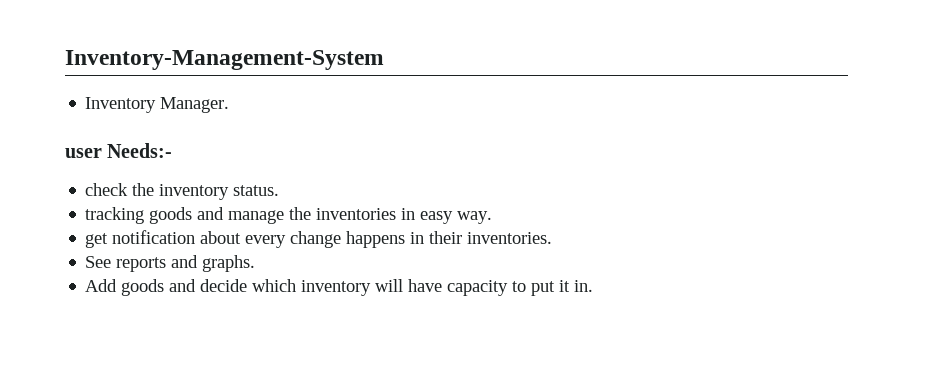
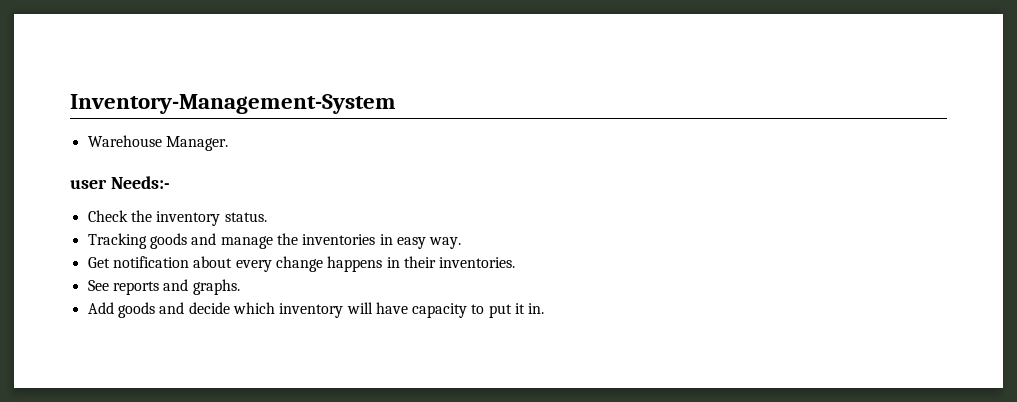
- Inventory Manager.
+ Warehouse Manager.
- check the inventory status.
+ Check the inventory status.
- tracking goods and manage the inventories in easy way.
+ Tracking goods and manage the inventories in easy way.
- get notification about every change happens in their inventories.
+ Get notification about every change happens in their inventories.

